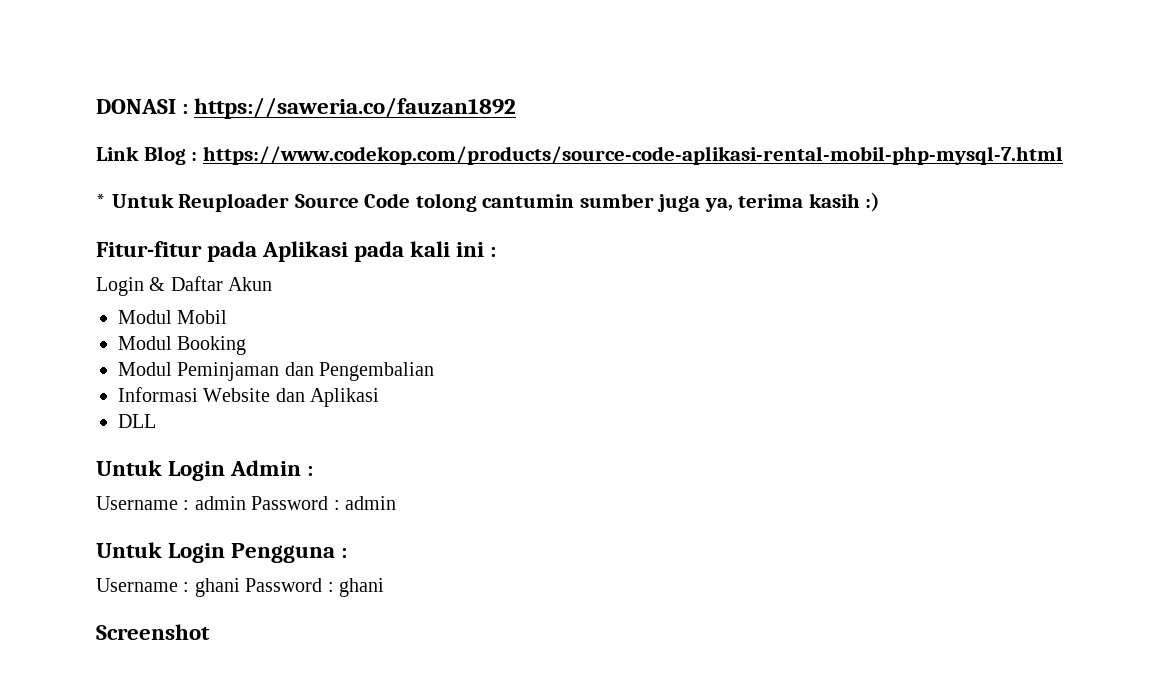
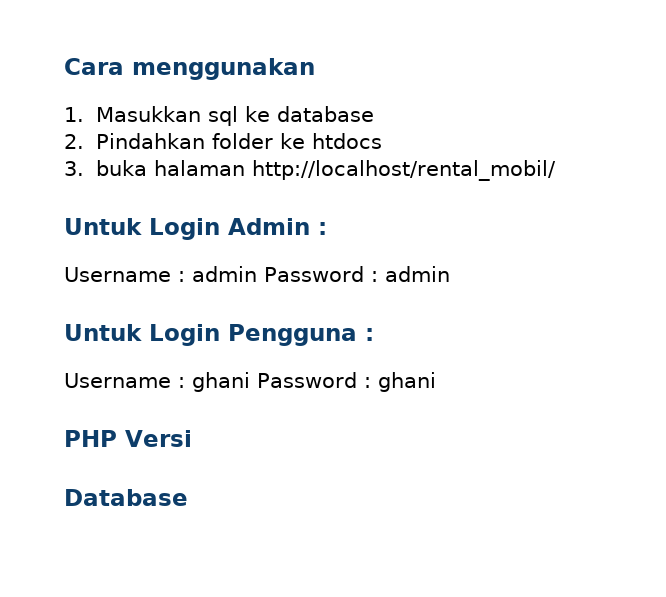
- DONASI : https://saweria.co/fauzan1892
- Link Blog : https://www.codekop.com/products/source-code-aplikasi-rental-mobil-php-mysql-7.html
- * Untuk Reuploader Source Code tolong cantumin sumber juga ya, terima kasih :)
- Fitur-fitur pada Aplikasi pada kali ini :
- Login & Daftar Akun
- Modul Mobil
- Modul Booking
- Modul Peminjaman dan Pengembalian
- Informasi Website dan Aplikasi
- DLL
+ Cara menggunakan
+ 1. Masukkan sql ke database
+ 2. Pindahkan folder ke htdocs
+ 3. buka halaman http://localhost/rental_mobil/
- Screenshot
+ PHP Versi
+ Database

